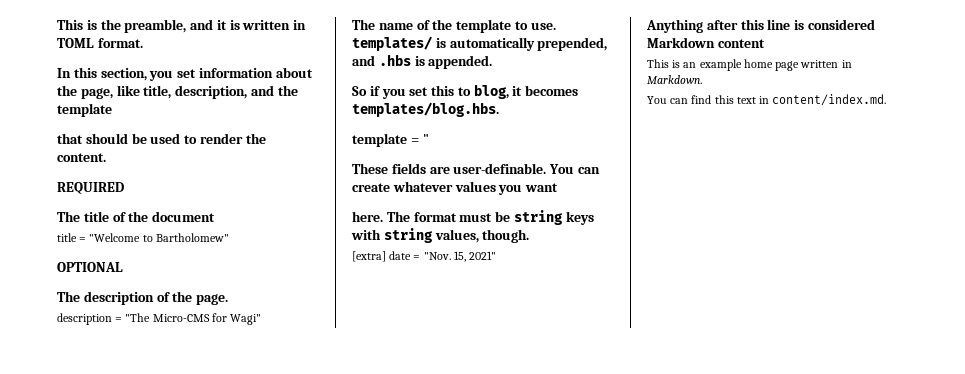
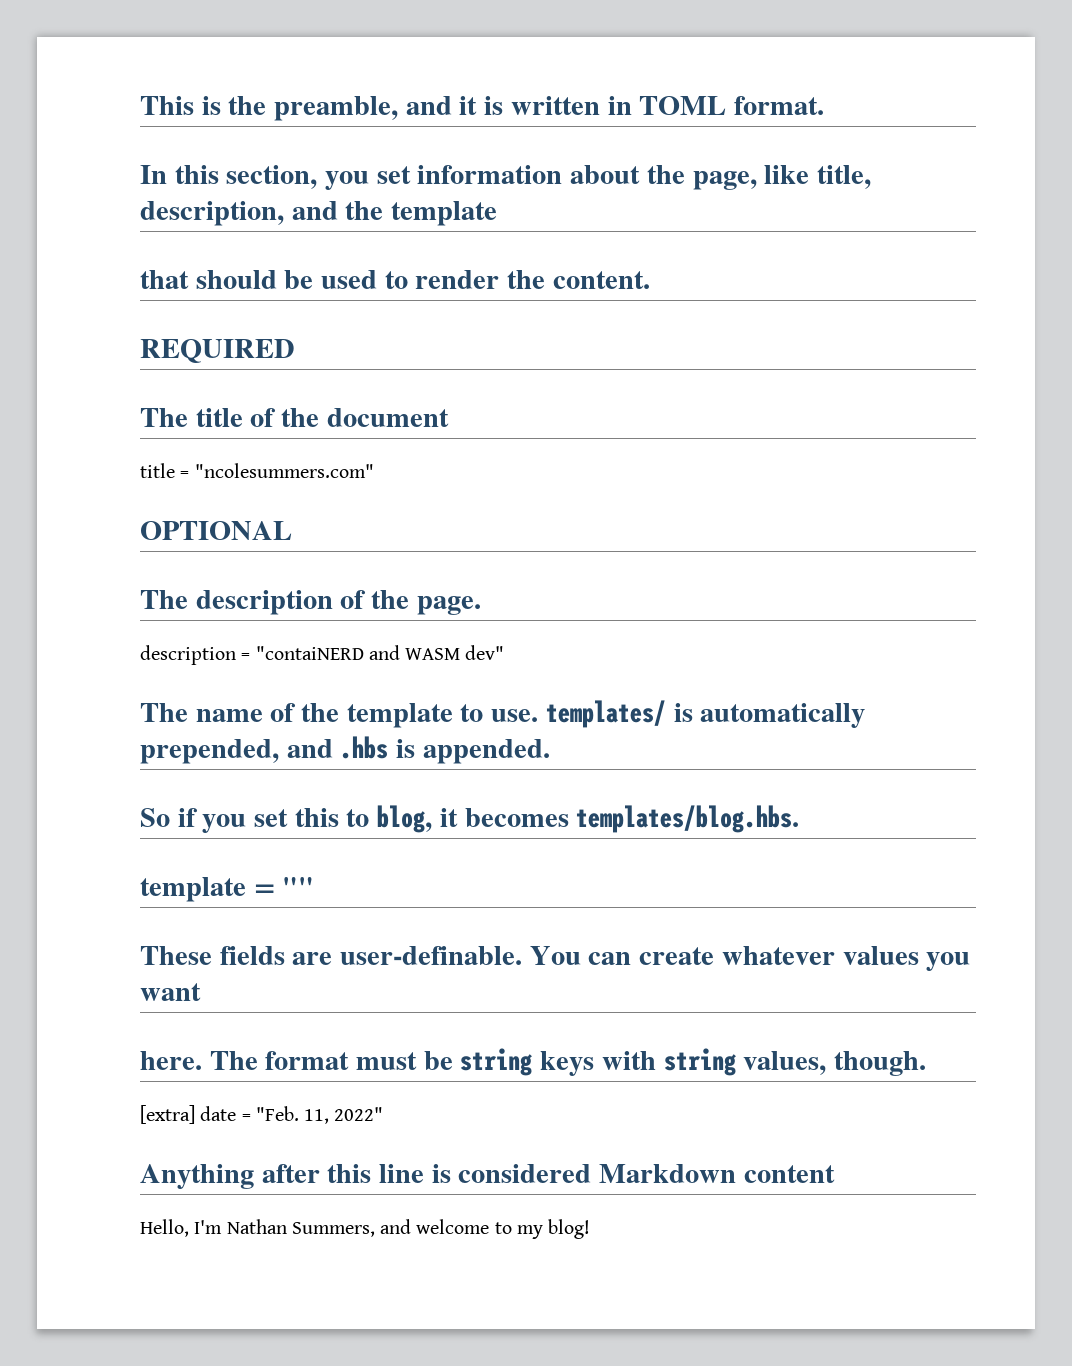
- title = "Welcome to Bartholomew"
+ title = "ncolesummers.com"
- description = "The Micro-CMS for Wagi"
+ description = "contaiNERD and WASM dev"
- template = "
+ template = ""
- [extra] date = "Nov. 15, 2021"
+ [extra] date = "Feb. 11, 2022"
- This is an example home page written in Markdown.
- You can find this text in content/index.md.
+ Hello, I'm Nathan Summers, and welcome to my blog!

